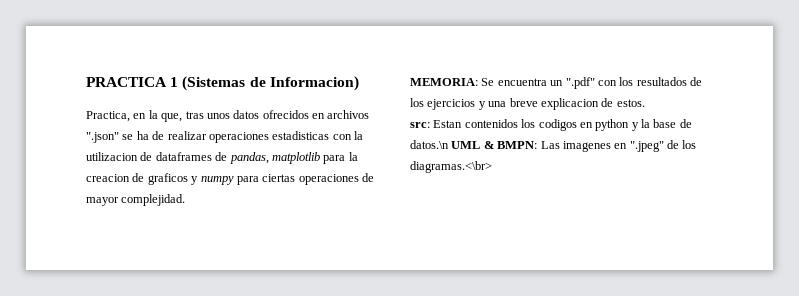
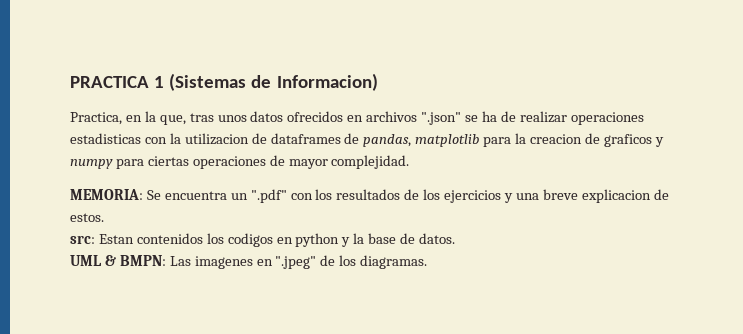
- src: Estan contenidos los codigos en python y la base de datos.\n UML & BMPN: Las imagenes en ".jpeg" de los diagramas.<\br>
+ src: Estan contenidos los codigos en python y la base de datos.
+ UML & BMPN: Las imagenes en ".jpeg" de los diagramas.

